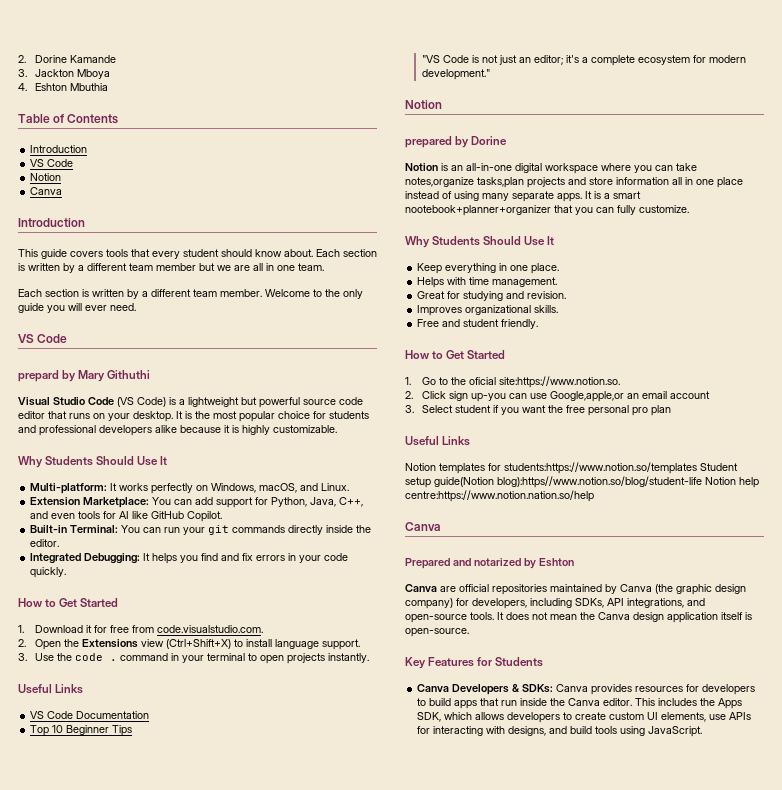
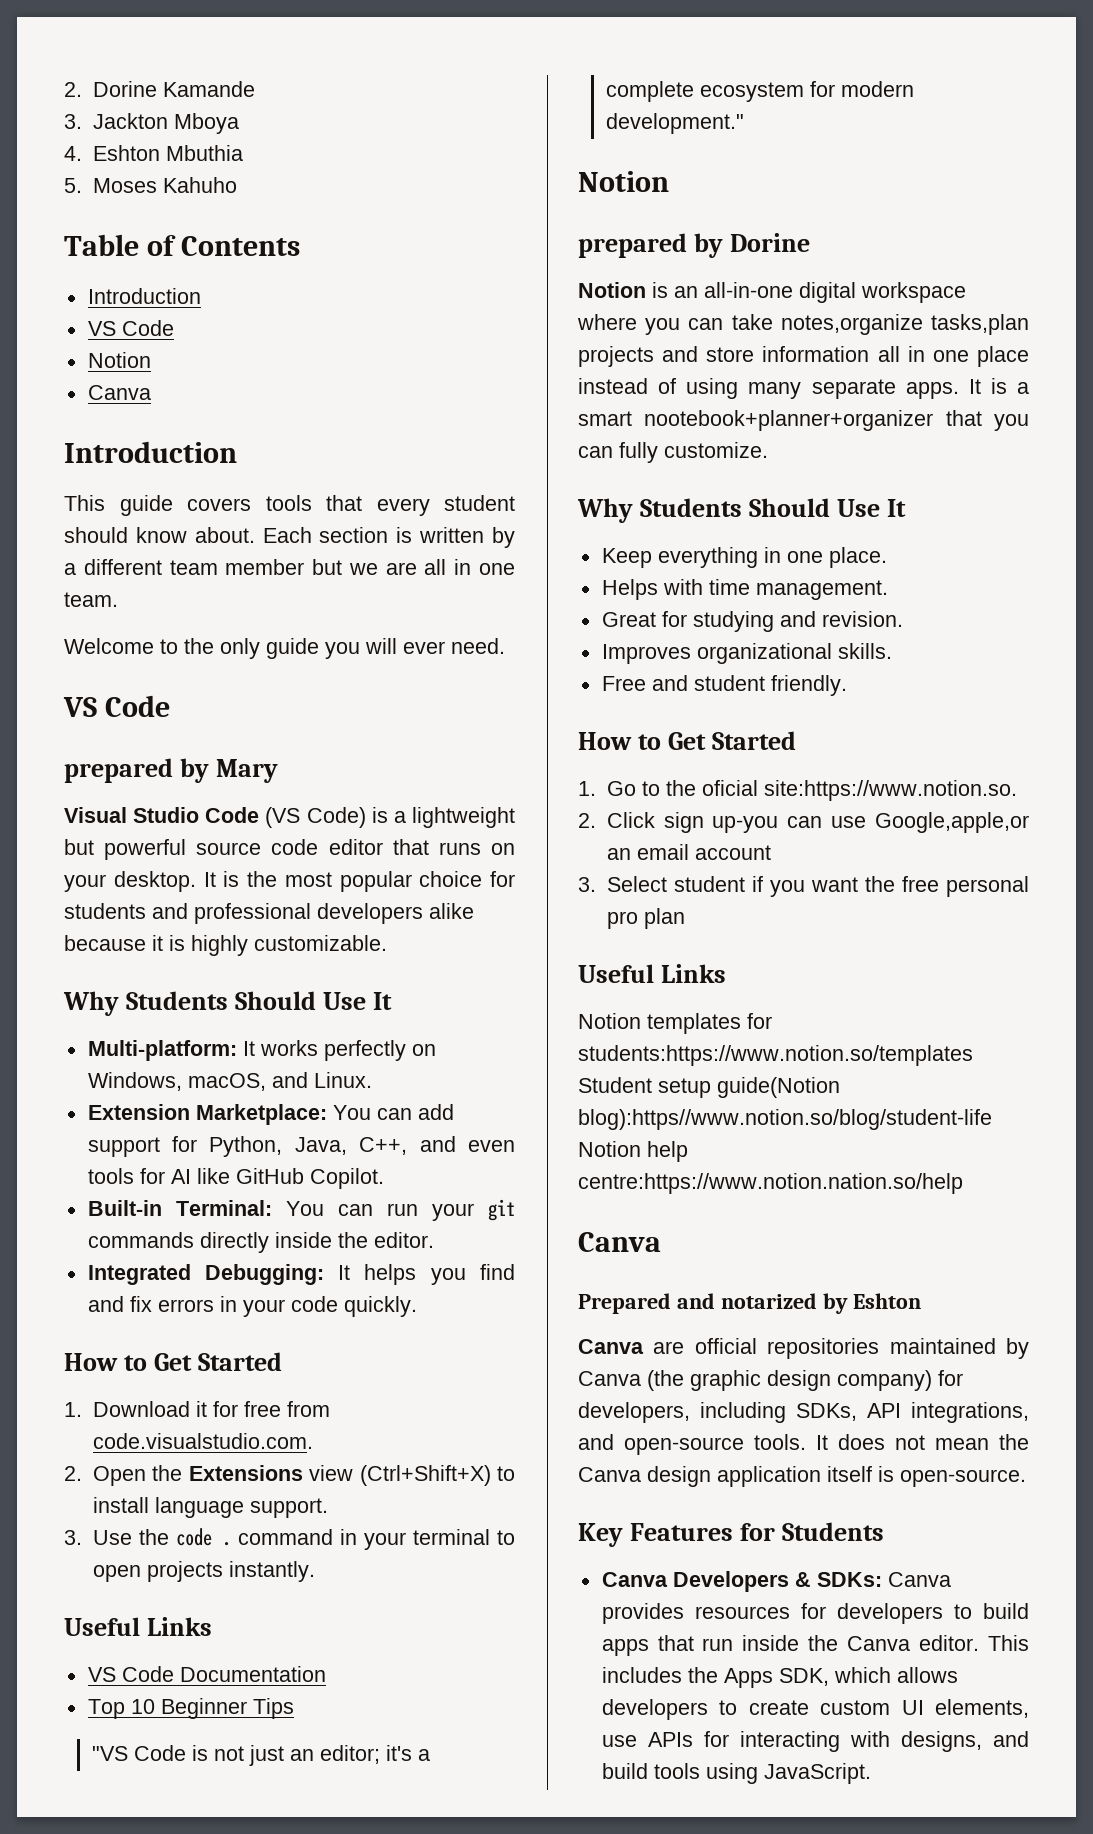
+ 5. Moses Kahuho
- Each section is written by a different team member.
- prepard by Mary Githuthi
+ prepared by Mary

